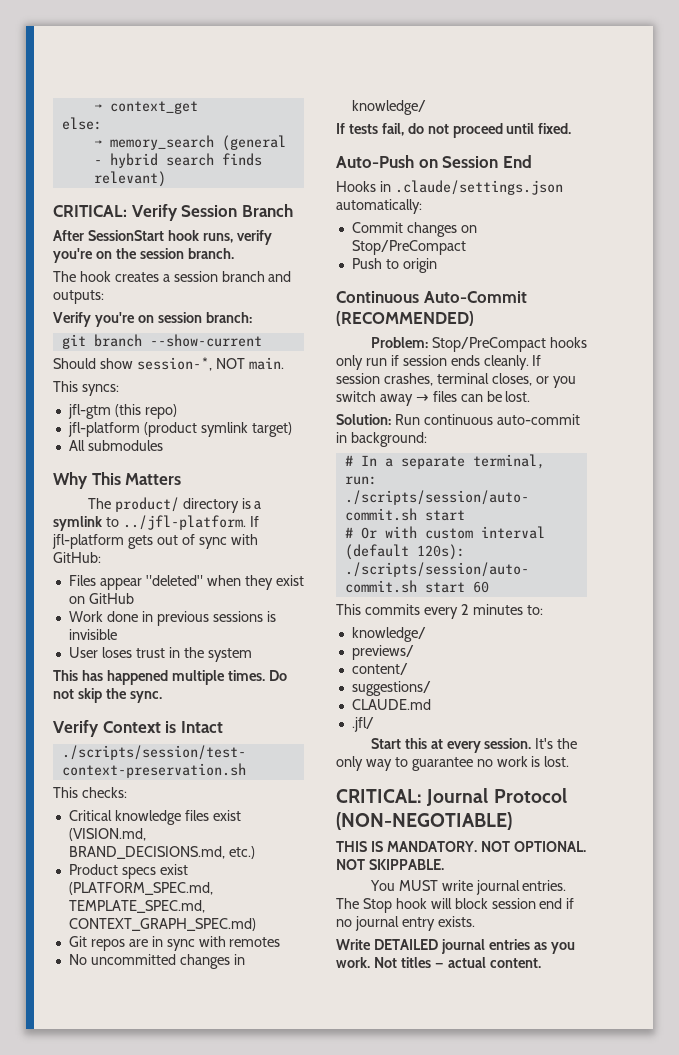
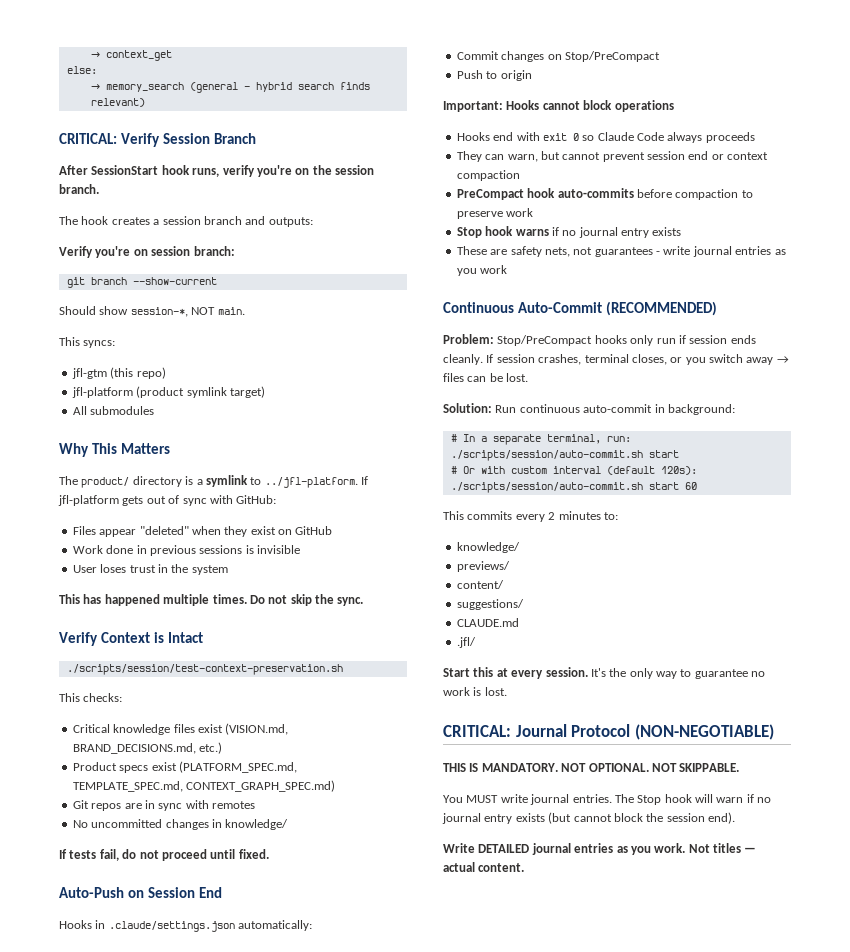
+ Important: Hooks cannot block operations
+ Hooks end with exit 0 so Claude Code always proceeds
+ They can warn, but cannot prevent session end or context compaction
+ PreCompact hook auto-commits before compaction to preserve work
+ Stop hook warns if no journal entry exists
+ These are safety nets, not guarantees - write journal entries as you work
- The Stop hook will block session end if no journal entry exists.
+ The Stop hook will warn if no journal entry exists (but cannot block the session end).

